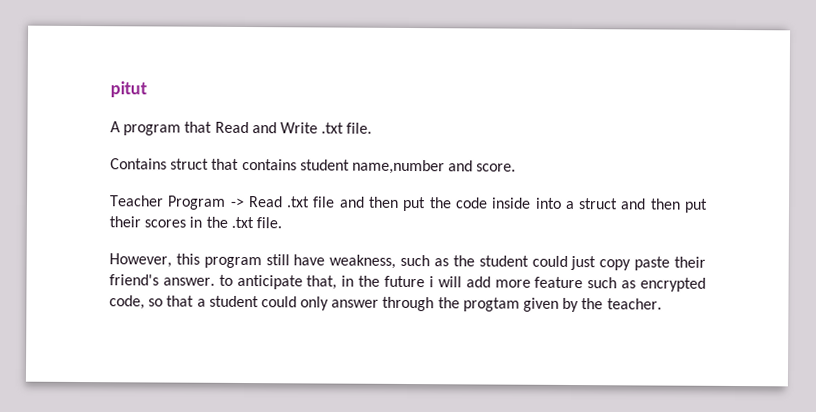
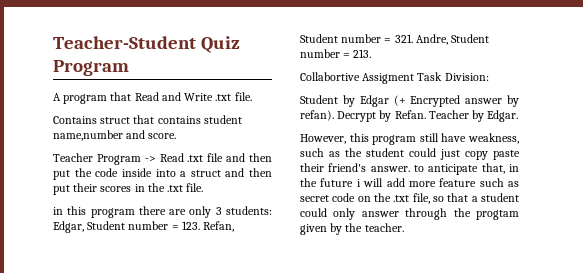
- pitut
+ Teacher-Student Quiz Program
+ in this program there are only 3 students: Edgar, Student number = 123. Refan, Student number = 321. Andre, Student number = 213.
+ Collabortive Assigment Task Division:
+ Student by Edgar (+ Encrypted answer by refan). Decrypt by Refan. Teacher by Edgar.
- However, this program still have weakness, such as the student could just copy paste their friend's answer. to anticipate that, in the future i will add more feature such as encrypted code, so that a student could only answer through the progtam given by the teacher.
+ However, this program still have weakness, such as the student could just copy paste their friend's answer. to anticipate that, in the future i will add more feature such as secret code on the .txt file, so that a student could only answer through the progtam given by the teacher.

